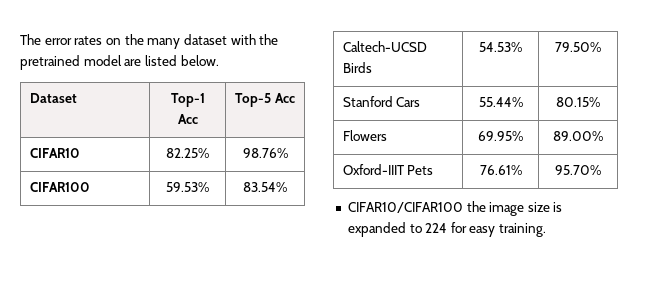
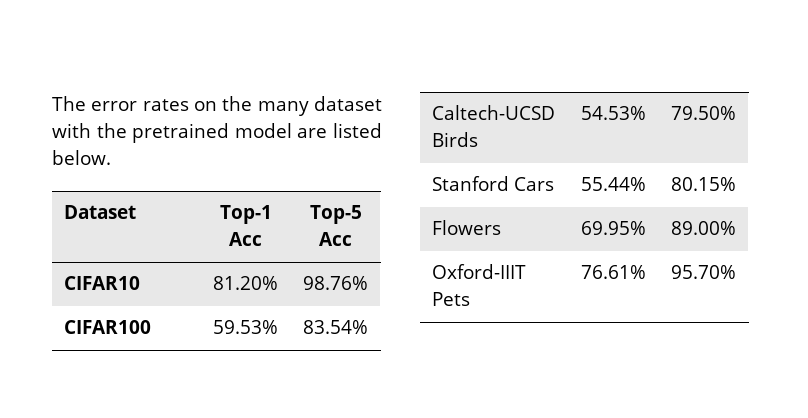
- CIFAR10 | 82.25% | 98.76%
+ CIFAR10 | 81.20% | 98.76%
- CIFAR10/CIFAR100 the image size is expanded to 224 for easy training.

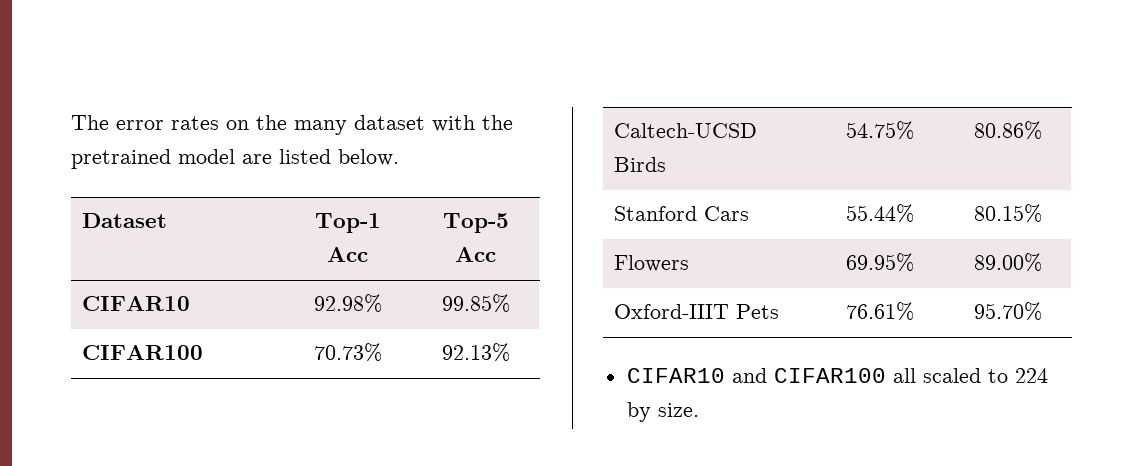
- CIFAR10 | 81.20% | 98.76%
+ CIFAR10 | 92.98% | 99.85%
- CIFAR100 | 59.53% | 83.54%
+ CIFAR100 | 70.73% | 92.13%
- Caltech-UCSD Birds | 54.53% | 79.50%
+ Caltech-UCSD Birds | 54.75% | 80.86%
+ CIFAR10 and CIFAR100 all scaled to 224 by size.

